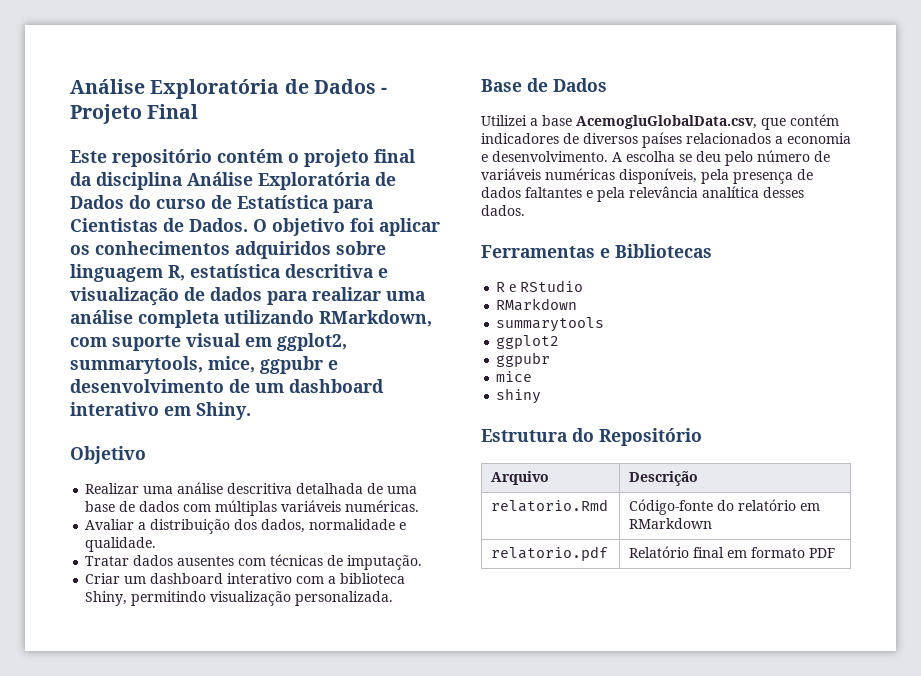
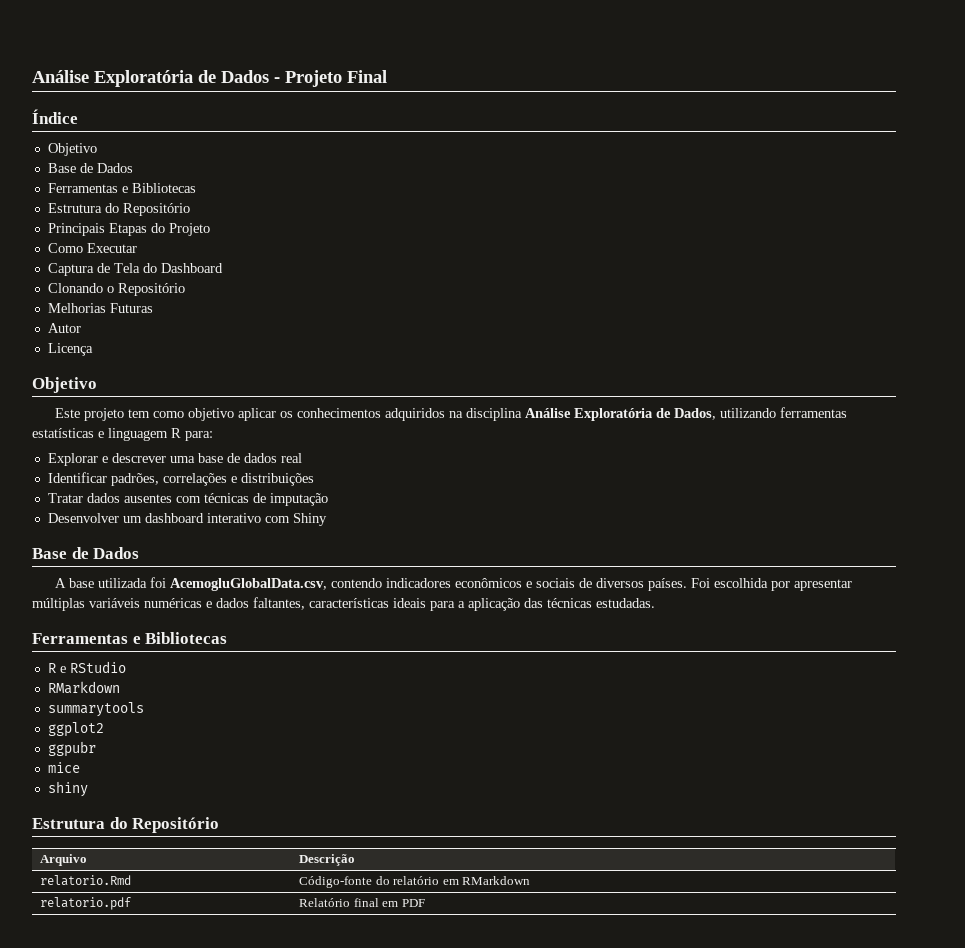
- Este repositório contém o projeto final da disciplina Análise Exploratória de Dados do curso de Estatística para Cientistas de Dados. O objetivo foi aplicar os conhecimentos adquiridos sobre linguagem R, estatística descritiva e visualização de dados para realizar uma análise completa utilizando RMarkdown, com suporte visual em ggplot2, summarytools, mice, ggpubr e desenvolvimento de um dashboard interativo em Shiny.
+ Índice
  Objetivo
- Realizar uma análise descritiva detalhada de uma base de dados com múltiplas variáveis numéricas.
- Avaliar a distribuição dos dados, normalidade e qualidade.
+ Base de Dados
+ Ferramentas e Bibliotecas
+ Estrutura do Repositório
+ Principais Etapas do Projeto
+ Como Executar
+ Captura de Tela do Dashboard
+ Clonando o Repositório
+ Melhorias Futuras
+ Autor
+ Licença
+ Objetivo
+ Este projeto tem como objetivo aplicar os conhecimentos adquiridos na disciplina Análise Exploratória de Dados, utilizando ferramentas estatísticas e linguagem R para:
+ Explorar e descrever uma base de dados real
+ Identificar padrões, correlações e distribuições
- Tratar dados ausentes com técnicas de imputação.
- Criar um dashboard interativo com a biblioteca Shiny, permitindo visualização personalizada.
+ Tratar dados ausentes com técnicas de imputação
+ Desenvolver um dashboard interativo com Shiny
  Base de Dados
- Utilizei a base AcemogluGlobalData.csv, que contém indicadores de diversos países relacionados a economia e desenvolvimento. A escolha se deu pelo número de variáveis numéricas disponíveis, pela presença de dados faltantes e pela relevância analítica desses dados.
+ A base utilizada foi AcemogluGlobalData.csv, contendo indicadores econômicos e sociais de diversos países. Foi escolhida por apresentar múltiplas variáveis numéricas e dados faltantes, características ideais para a aplicação das técnicas estudadas.
- relatorio.pdf | Relatório final em formato PDF
+ relatorio.pdf | Relatório final em PDF

